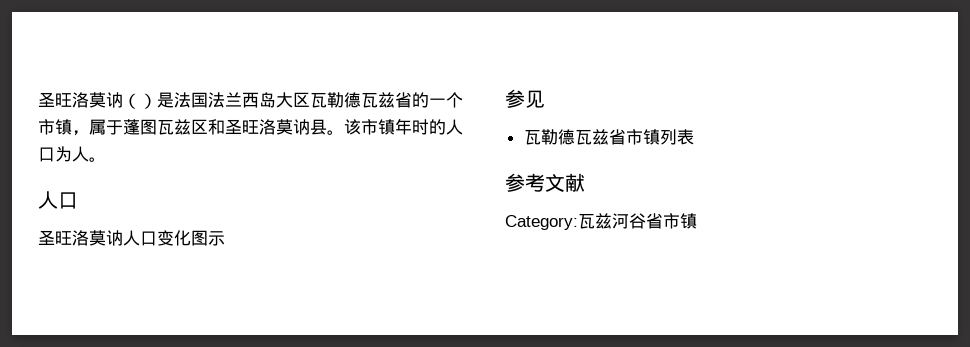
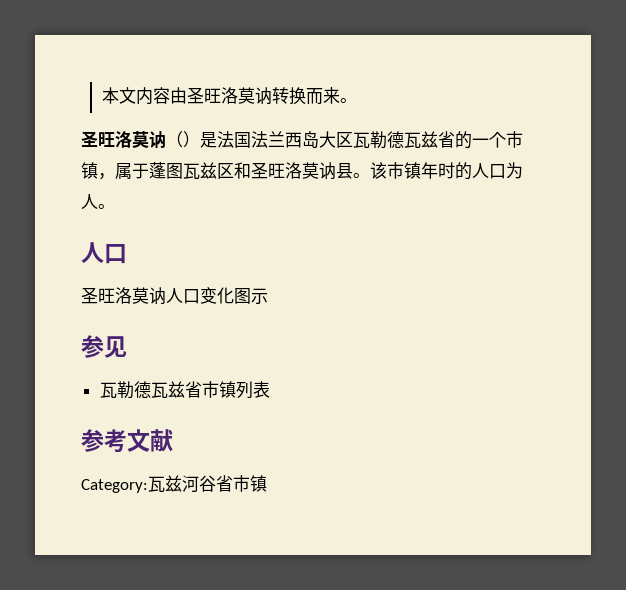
+ 本文内容由圣旺洛莫讷转换而来。

